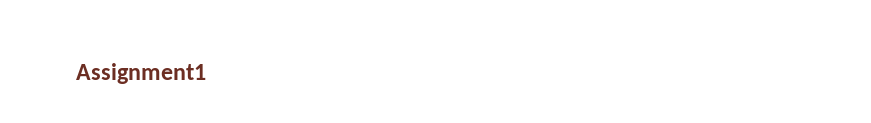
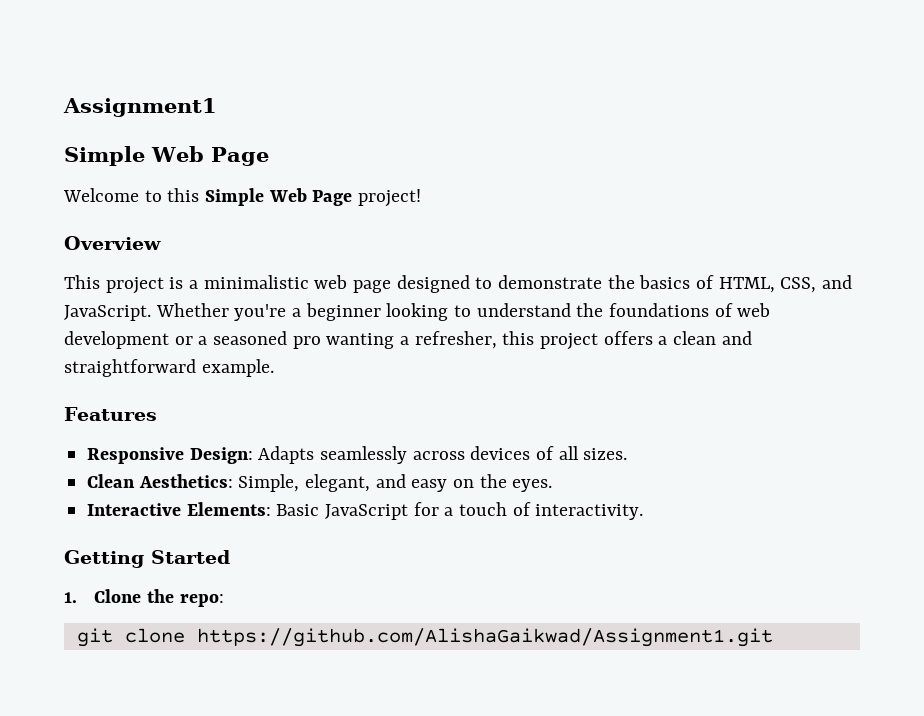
  Assignment1
+ Simple Web Page
+ Welcome to this Simple Web Page project!
+ Overview
+ This project is a minimalistic web page designed to demonstrate the basics of HTML, CSS, and JavaScript. Whether you're a beginner looking to understand the foundations of web development or a seasoned pro wanting a refresher, this project offers a clean and straightforward example.
+ Features
+ Responsive Design: Adapts seamlessly across devices of all sizes.
+ Clean Aesthetics: Simple, elegant, and easy on the eyes.
+ Interactive Elements: Basic JavaScript for a touch of interactivity.
+ Getting Started
+ 1. Clone the repo:
+ git clone https://github.com/AlishaGaikwad/Assignment1.git

